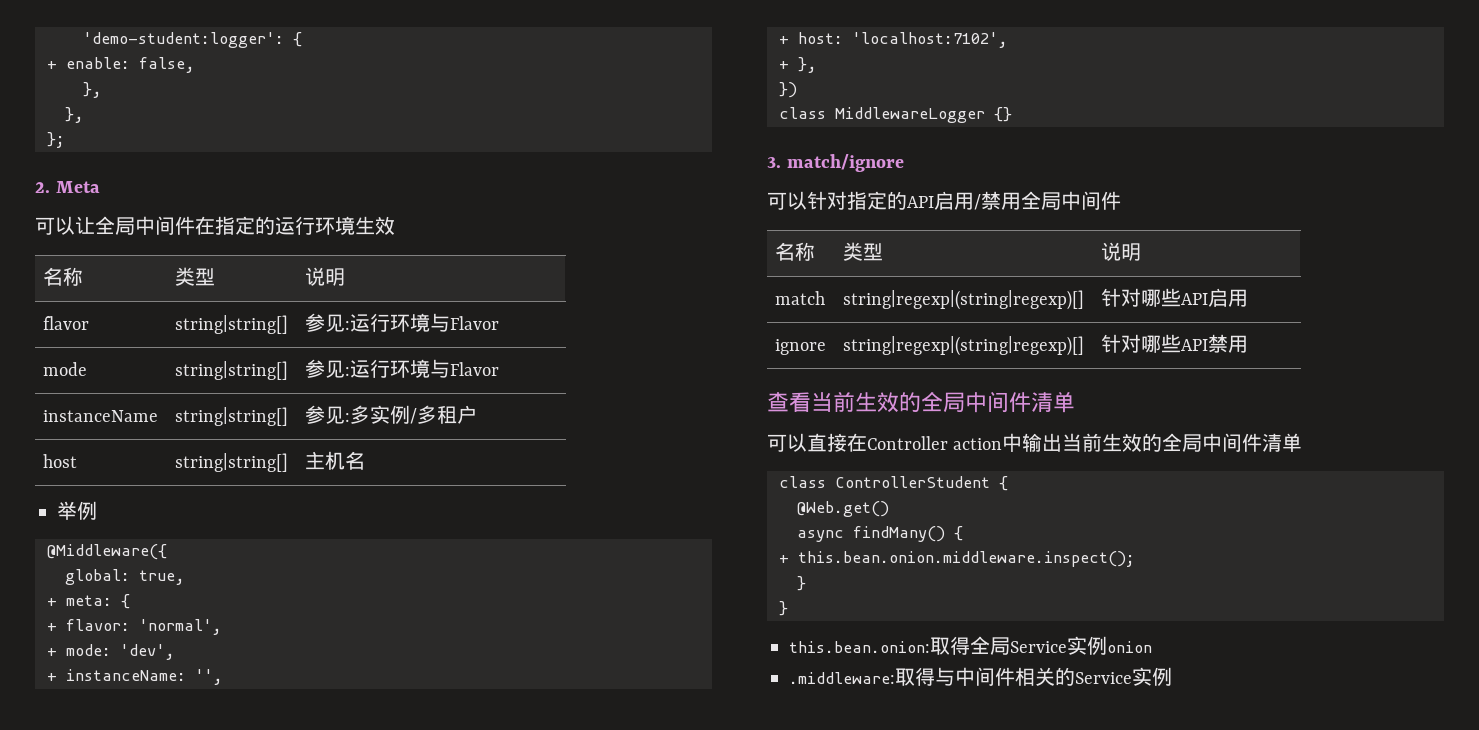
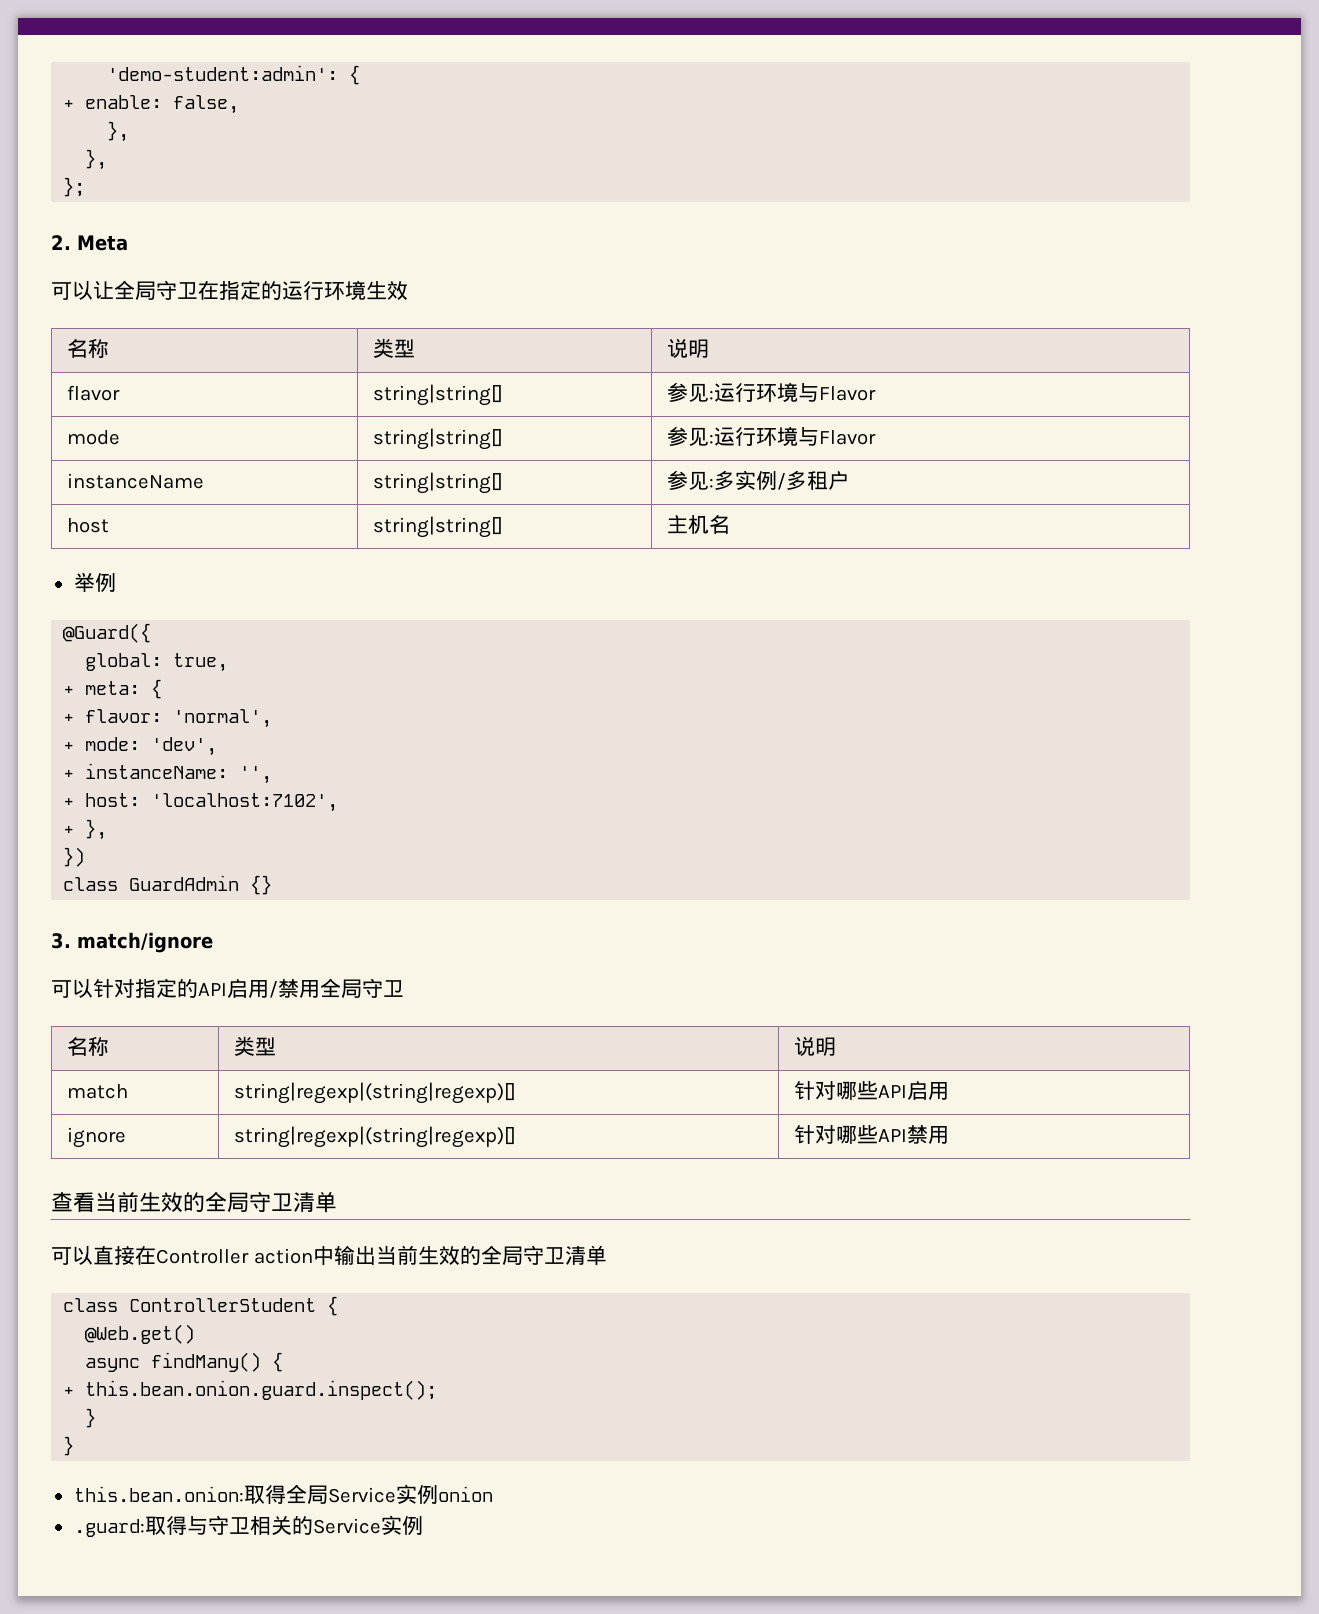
- 'demo-student:logger': {
+ 'demo-student:admin': {
- 可以让全局中间件在指定的运行环境生效
+ 可以让全局守卫在指定的运行环境生效
- @Middleware({
+ @Guard({
- class MiddlewareLogger {}
+ class GuardAdmin {}
- 可以针对指定的API启用/禁用全局中间件
+ 可以针对指定的API启用/禁用全局守卫
- 查看当前生效的全局中间件清单
+ 查看当前生效的全局守卫清单
- 可以直接在Controller action中输出当前生效的全局中间件清单
+ 可以直接在Controller action中输出当前生效的全局守卫清单
- + this.bean.onion.middleware.inspect();
+ + this.bean.onion.guard.inspect();
- .middleware:取得与中间件相关的Service实例
+ .guard:取得与守卫相关的Service实例

